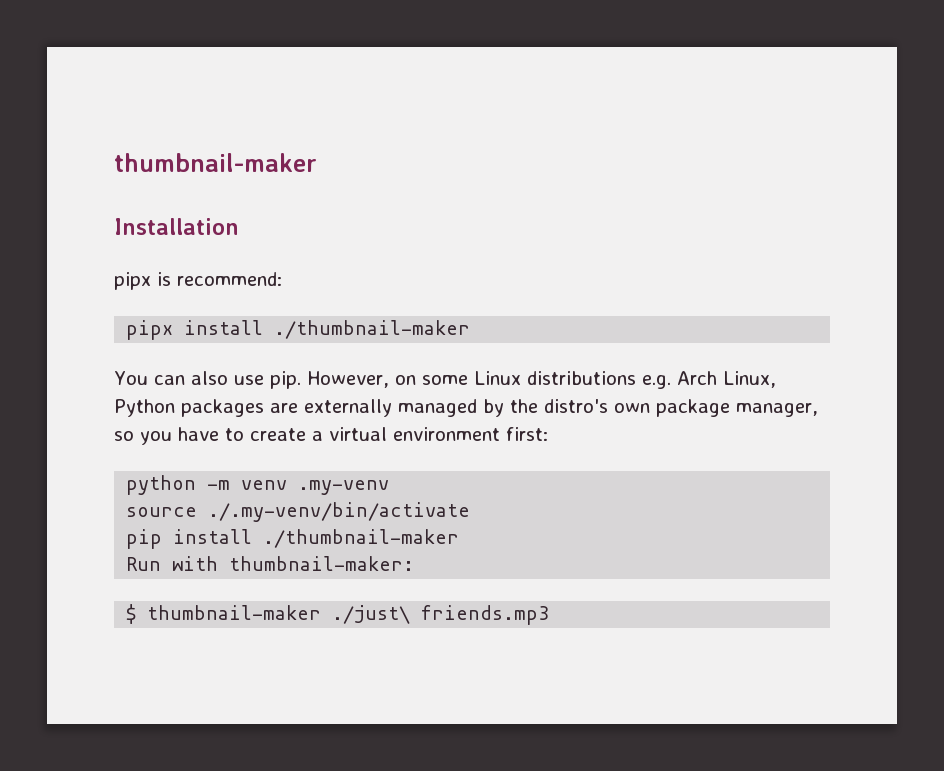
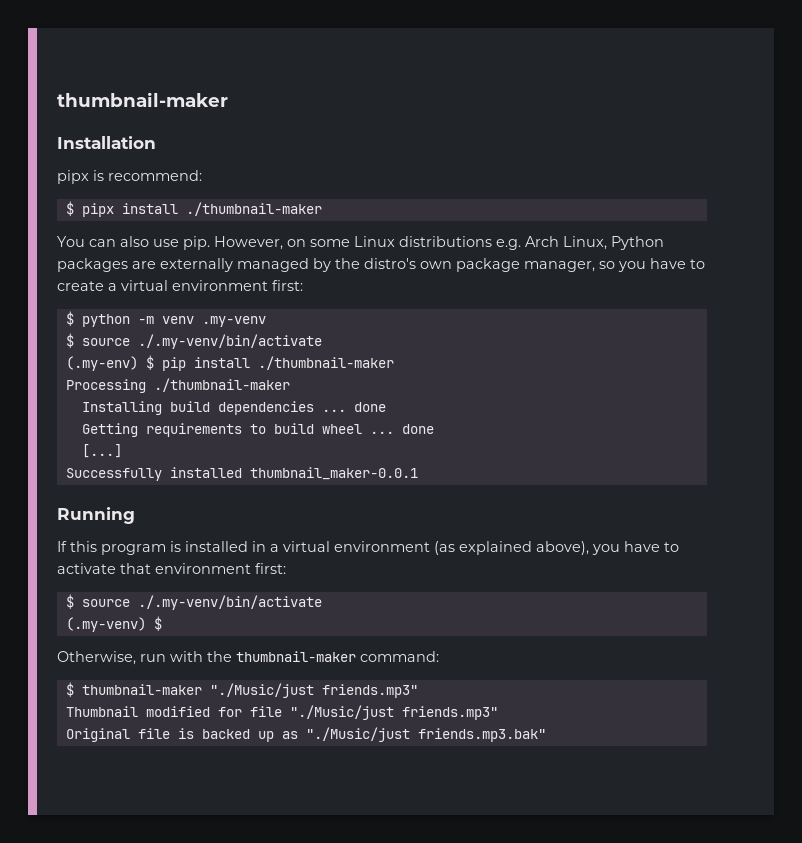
- pipx install ./thumbnail-maker
+ $ pipx install ./thumbnail-maker
- python -m venv .my-venv
- source ./.my-venv/bin/activate
- pip install ./thumbnail-maker
+ $ python -m venv .my-venv
+ $ source ./.my-venv/bin/activate
+ (.my-env) $ pip install ./thumbnail-maker
- Run with thumbnail-maker:
- $ thumbnail-maker ./just\ friends.mp3
+ Processing ./thumbnail-maker
+ Installing build dependencies ... done
+ Getting requirements to build wheel ... done
+ [...]
+ Successfully installed thumbnail_maker-0.0.1
+ Running
+ If this program is installed in a virtual environment (as explained above), you have to activate that environment first:
+ $ source ./.my-venv/bin/activate
+ (.my-venv) $
+ Otherwise, run with the thumbnail-maker command:
+ $ thumbnail-maker "./Music/just friends.mp3"
+ Thumbnail modified for file "./Music/just friends.mp3"
+ Original file is backed up as "./Music/just friends.mp3.bak"

